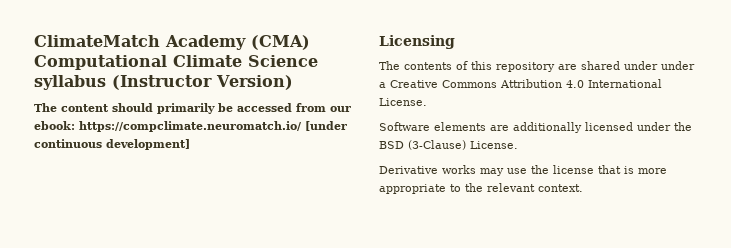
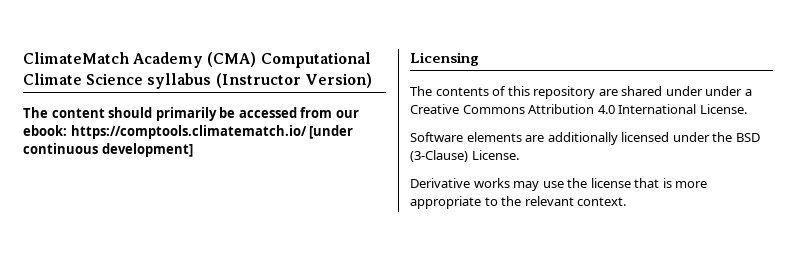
- The content should primarily be accessed from our ebook: https://compclimate.neuromatch.io/ [under continuous development]
+ The content should primarily be accessed from our ebook: https://comptools.climatematch.io/ [under continuous development]

